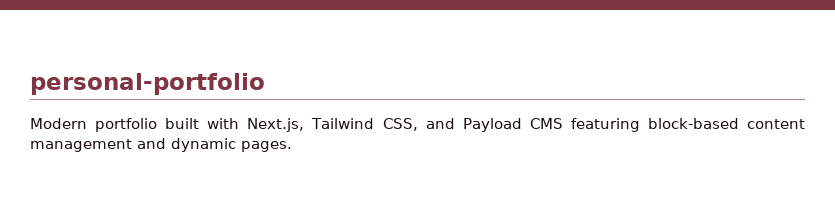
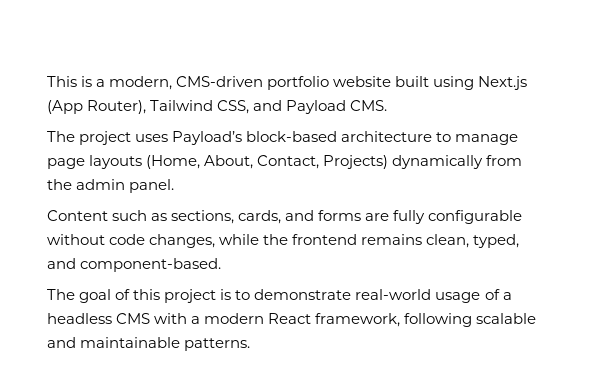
- personal-portfolio
- Modern portfolio built with Next.js, Tailwind CSS, and Payload CMS featuring block-based content management and dynamic pages.
+ This is a modern, CMS-driven portfolio website built using Next.js (App Router), Tailwind CSS, and Payload CMS.
+ The project uses Payload’s block-based architecture to manage page layouts (Home, About, Contact, Projects) dynamically from the admin panel.
+ Content such as sections, cards, and forms are fully configurable without code changes, while the frontend remains clean, typed, and component-based.
+ The goal of this project is to demonstrate real-world usage of a headless CMS with a modern React framework, following scalable and maintainable patterns.

